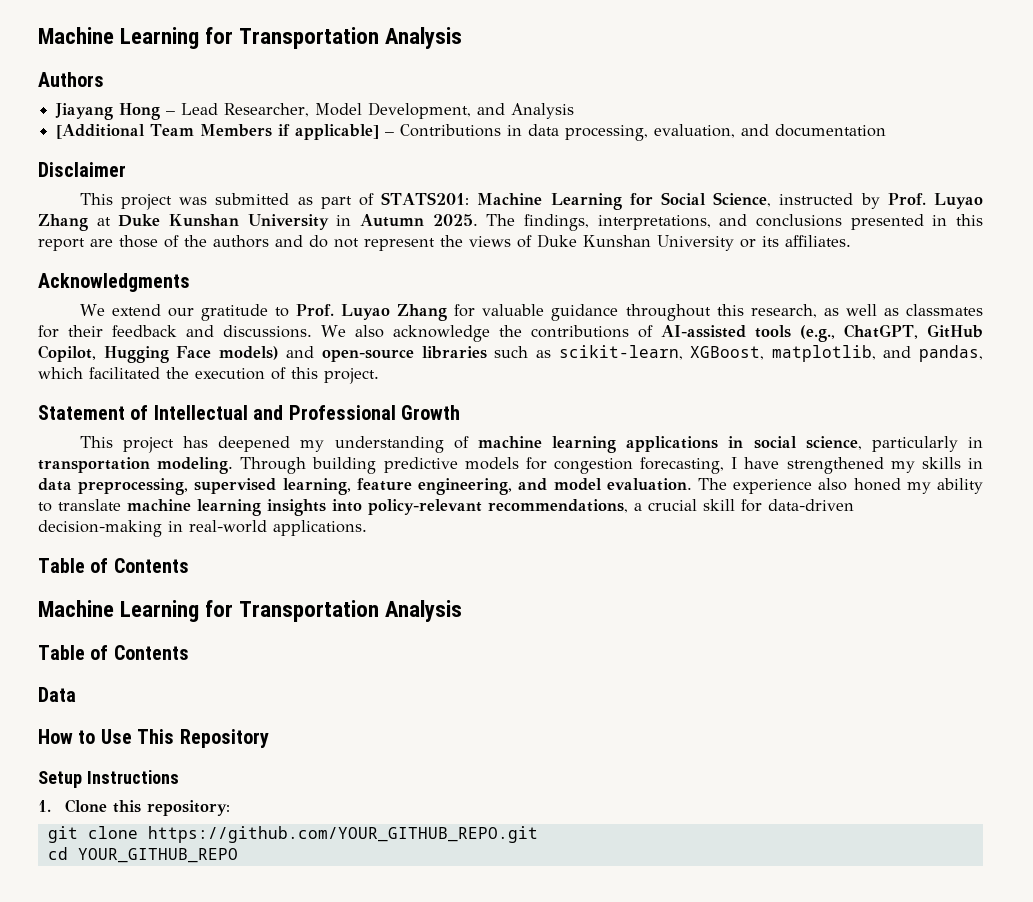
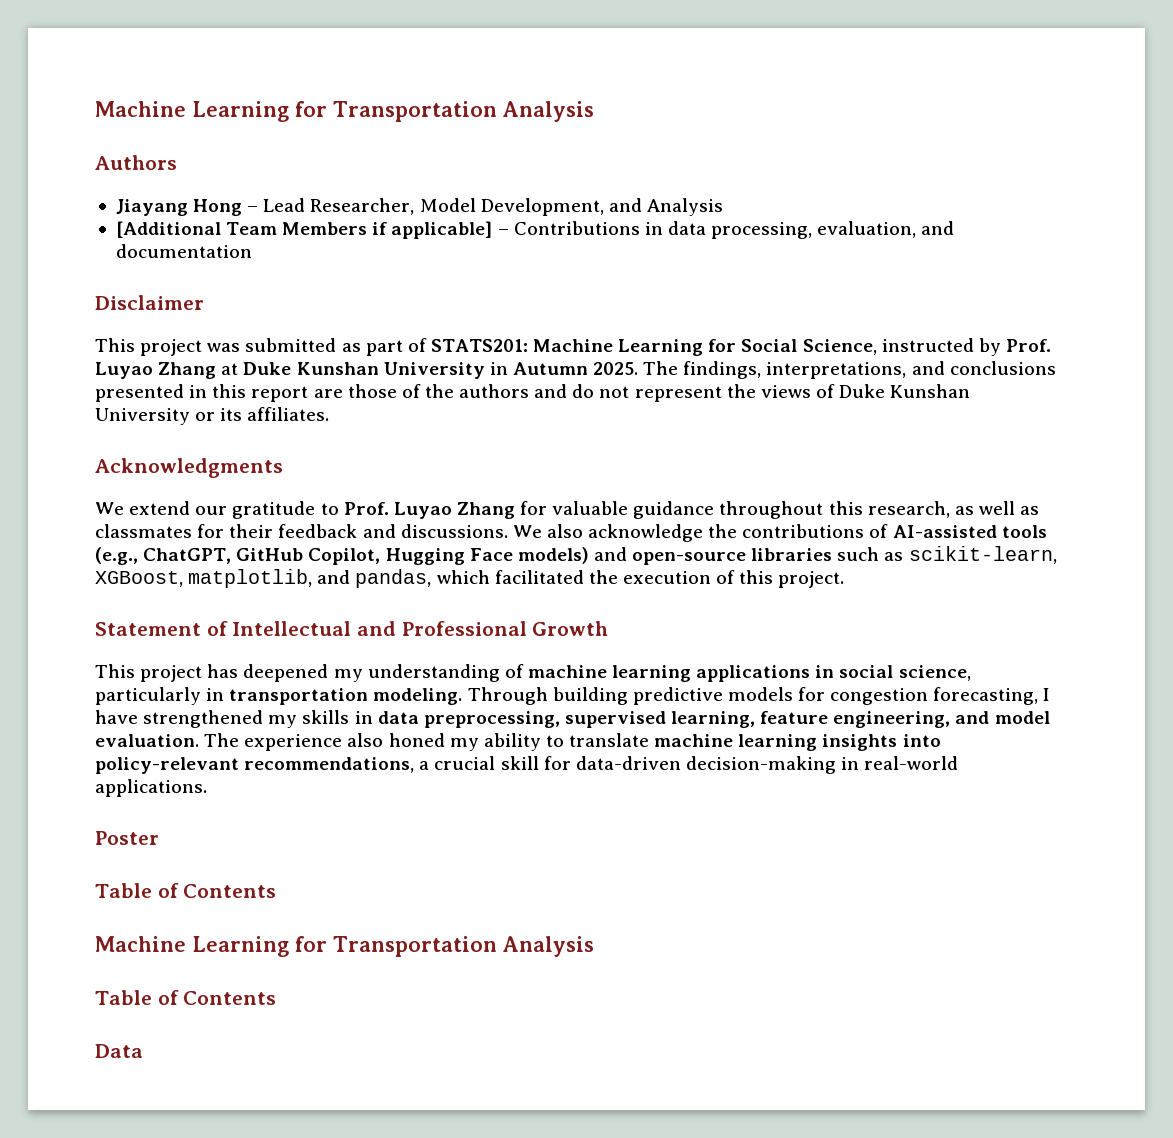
+ Poster
- How to Use This Repository
- Setup Instructions
- 1. Clone this repository:
- git clone https://github.com/YOUR_GITHUB_REPO.git
- cd YOUR_GITHUB_REPO

